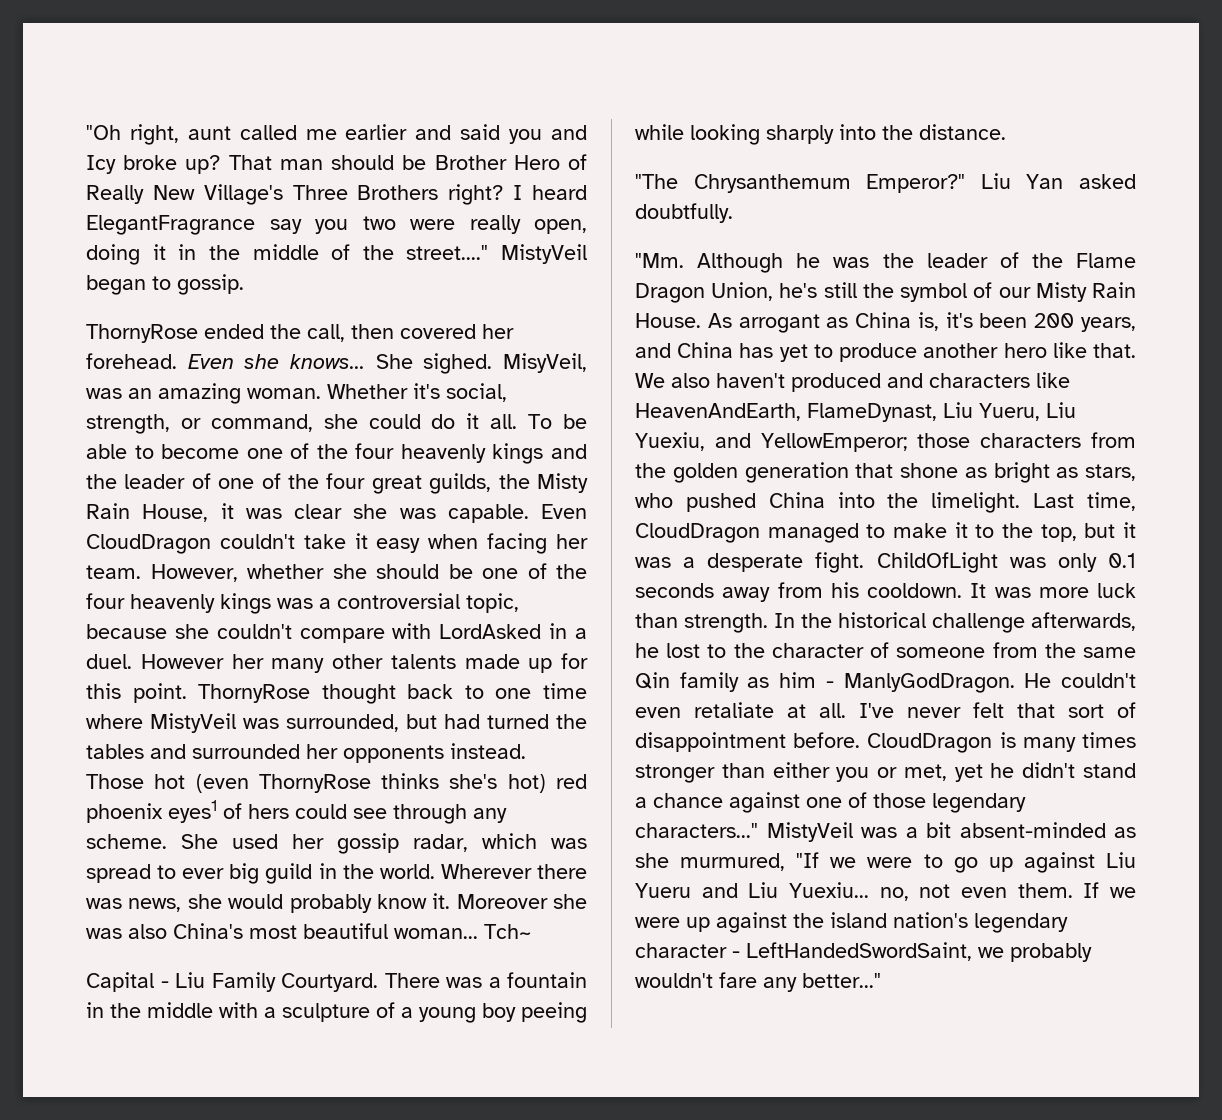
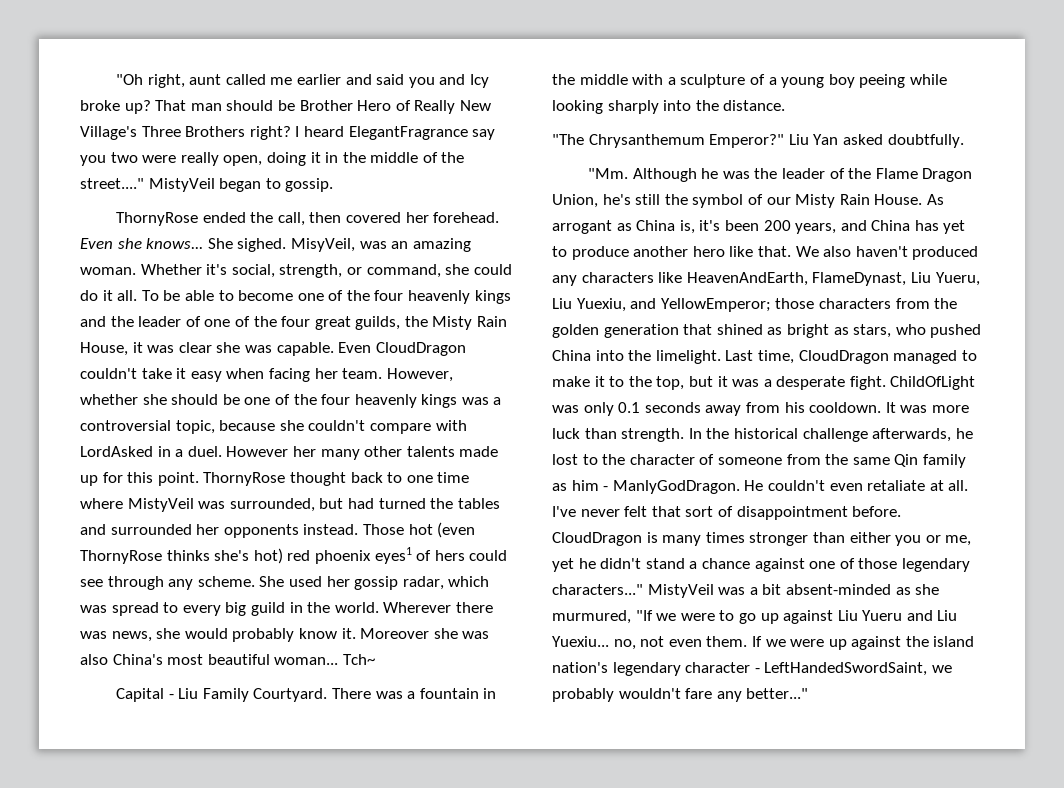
- She used her gossip radar, which was spread to ever big guild in the world.
+ She used her gossip radar, which was spread to every big guild in the world.
- We also haven't produced and characters like HeavenAndEarth, FlameDynast, Liu Yueru, Liu Yuexiu, and YellowEmperor; those characters from the golden generation that shone as bright as stars, who pushed China into the limelight.
+ We also haven't produced any characters like HeavenAndEarth, FlameDynast, Liu Yueru, Liu Yuexiu, and YellowEmperor; those characters from the golden generation that shined as bright as stars, who pushed China into the limelight.
- CloudDragon is many times stronger than either you or met, yet he didn't stand a chance against one of those legendary characters..."
+ CloudDragon is many times stronger than either you or me, yet he didn't stand a chance against one of those legendary characters..."

